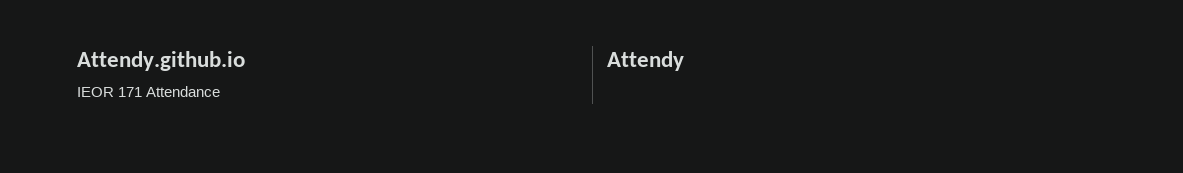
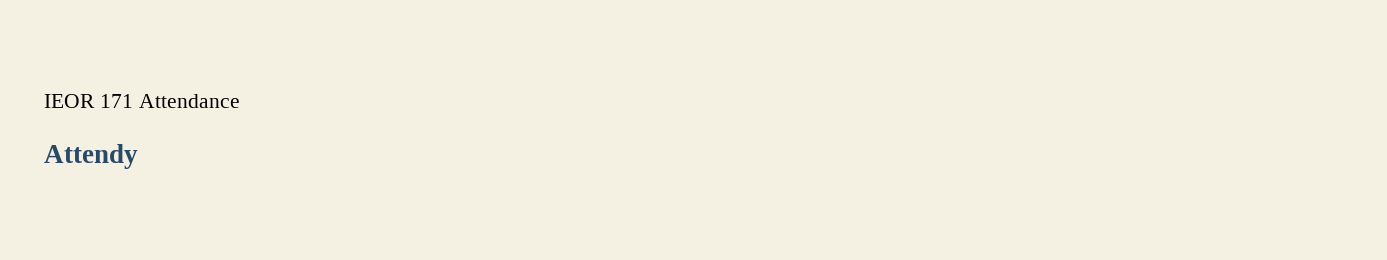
- Attendy.github.io

